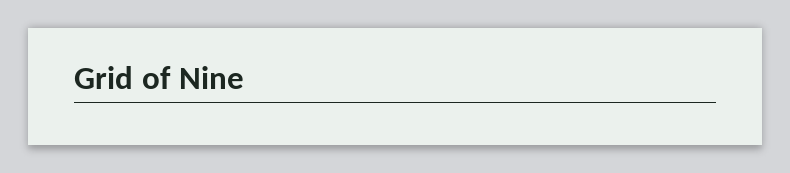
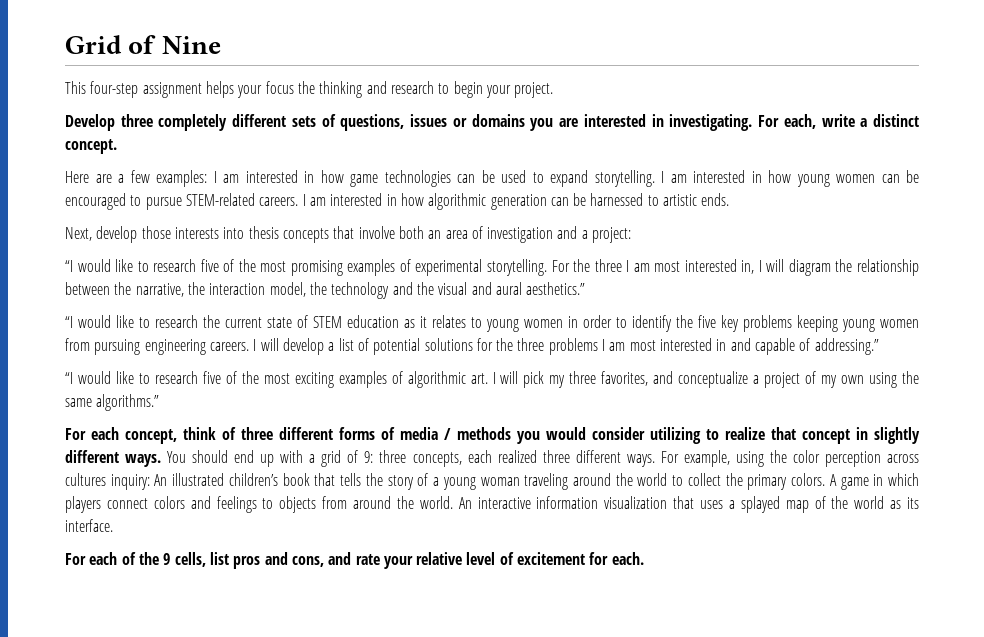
+ This four-step assignment helps your focus the thinking and research to begin your project.
+ Develop three completely different sets of questions, issues or domains you are interested in investigating. For each, write a distinct concept.
+ Here are a few examples: I am interested in how game technologies can be used to expand storytelling. I am interested in how young women can be encouraged to pursue STEM-related careers. I am interested in how algorithmic generation can be harnessed to artistic ends.
+ Next, develop those interests into thesis concepts that involve both an area of investigation and a project:
+ “I would like to research five of the most promising examples of experimental storytelling. For the three I am most interested in, I will diagram the relationship between the narrative, the interaction model, the technology and the visual and aural aesthetics.”
+ “I would like to research the current state of STEM education as it relates to young women in order to identify the five key problems keeping young women from pursuing engineering careers. I will develop a list of potential solutions for the three problems I am most interested in and capable of addressing.”
+ “I would like to research five of the most exciting examples of algorithmic art. I will pick my three favorites, and conceptualize a project of my own using the same algorithms.”
+ For each concept, think of three different forms of media / methods you would consider utilizing to realize that concept in slightly different ways. You should end up with a grid of 9: three concepts, each realized three different ways. For example, using the color perception across cultures inquiry: An illustrated children’s book that tells the story of a young woman traveling around the world to collect the primary colors. A game in which players connect colors and feelings to objects from around the world. An interactive information visualization that uses a splayed map of the world as its interface.
+ For each of the 9 cells, list pros and cons, and rate your relative level of excitement for each.

